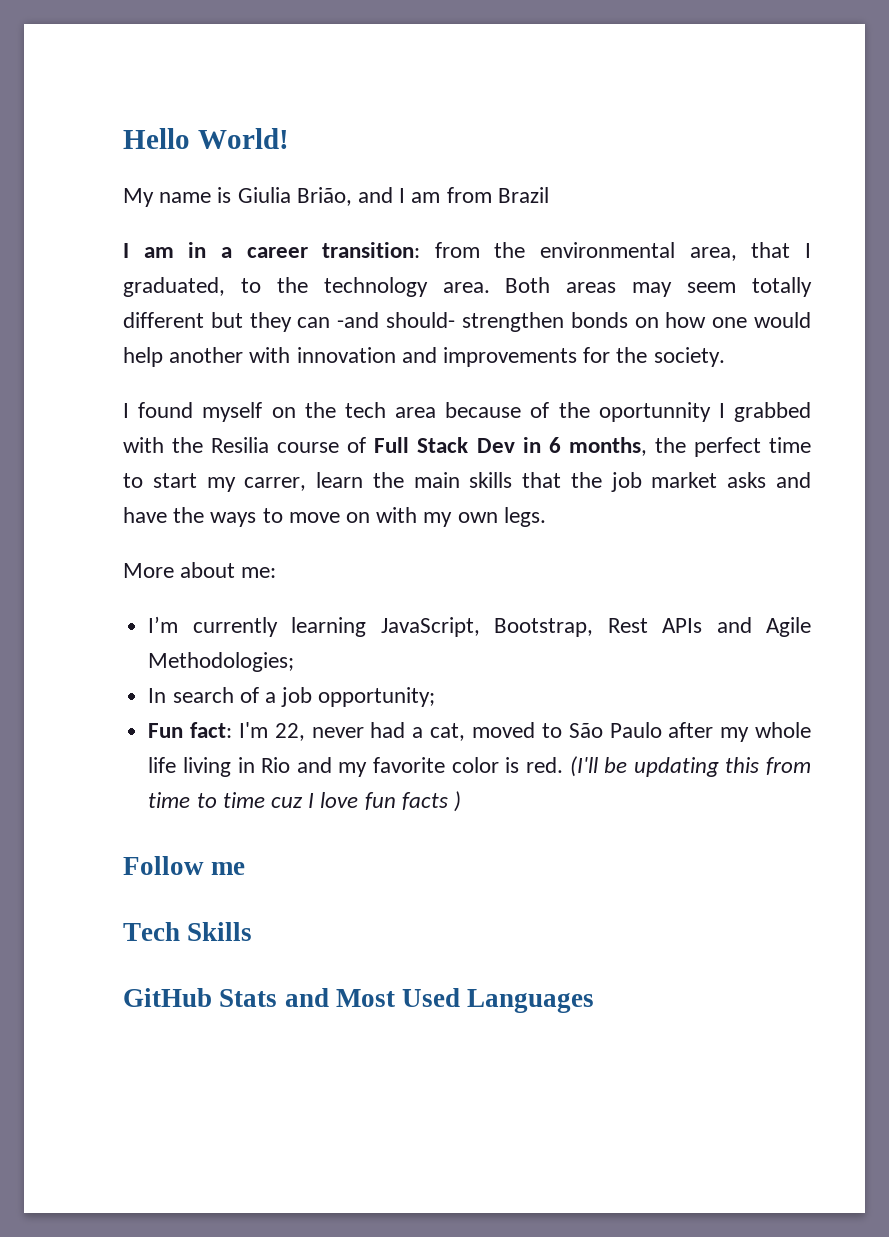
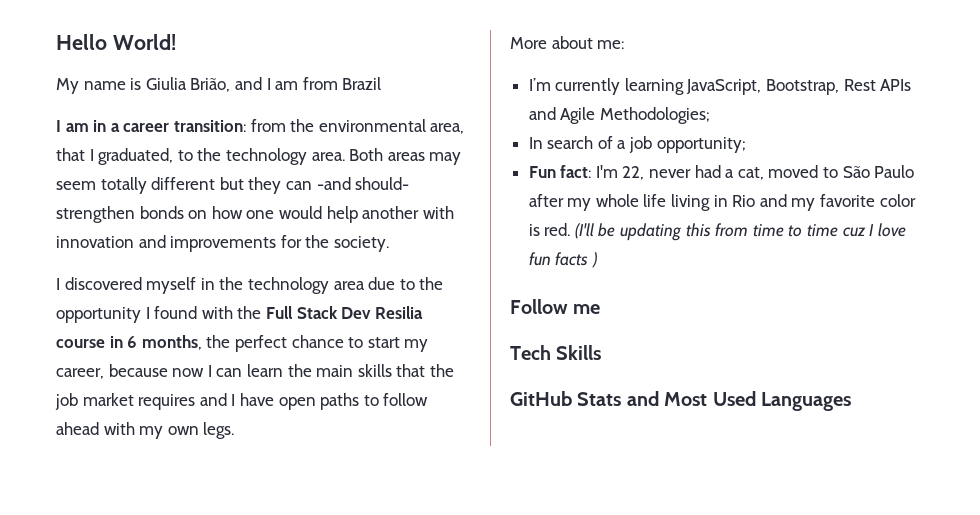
- I found myself on the tech area because of the oportunnity I grabbed with the Resilia course of Full Stack Dev in 6 months, the perfect time to start my carrer, learn the main skills that the job market asks and have the ways to move on with my own legs.
+ I discovered myself in the technology area due to the opportunity I found with the Full Stack Dev Resilia course in 6 months, the perfect chance to start my career, because now I can learn the main skills that the job market requires and I have open paths to follow ahead with my own legs.

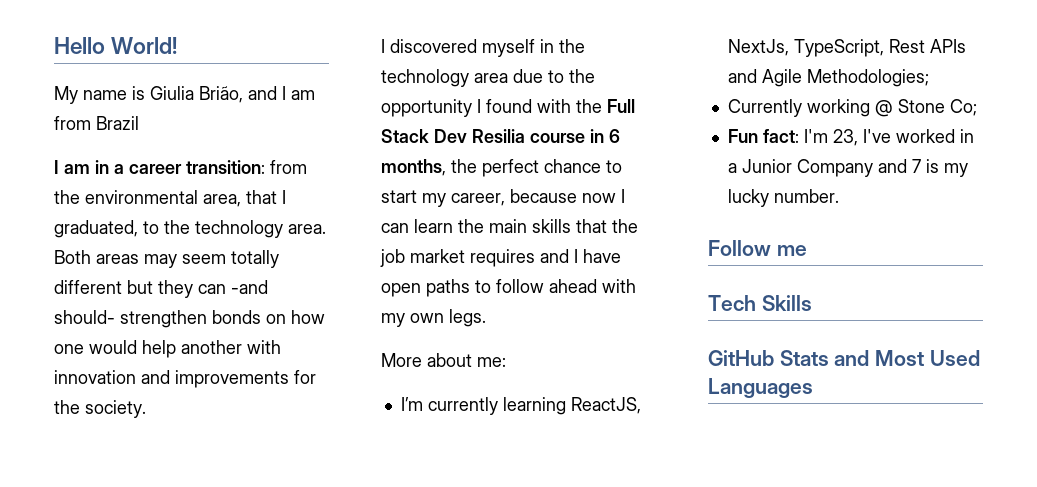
- I’m currently learning JavaScript, Bootstrap, Rest APIs and Agile Methodologies;
+ I’m currently learning ReactJS, NextJs, TypeScript, Rest APIs and Agile Methodologies;
- In search of a job opportunity;
- Fun fact: I'm 22, never had a cat, moved to São Paulo after my whole life living in Rio and my favorite color is red. (I'll be updating this from time to time cuz I love fun facts )
+ Currently working @ Stone Co;
+ Fun fact: I'm 23, I've worked in a Junior Company and 7 is my lucky number.

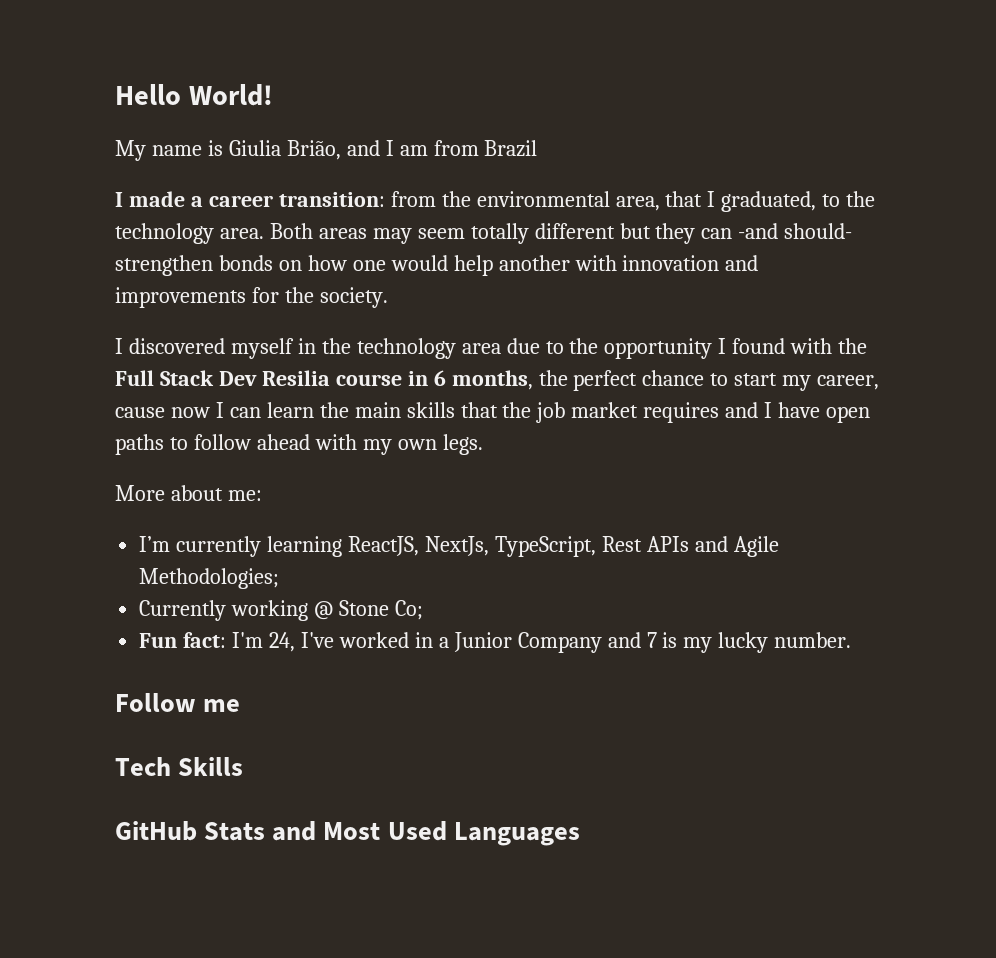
- I am in a career transition: from the environmental area, that I graduated, to the technology area.
+ I made a career transition: from the environmental area, that I graduated, to the technology area.
- I discovered myself in the technology area due to the opportunity I found with the Full Stack Dev Resilia course in 6 months, the perfect chance to start my career, because now I can learn the main skills that the job market requires and I have open paths to follow ahead with my own legs.
+ I discovered myself in the technology area due to the opportunity I found with the Full Stack Dev Resilia course in 6 months, the perfect chance to start my career, cause now I can learn the main skills that the job market requires and I have open paths to follow ahead with my own legs.
- Fun fact: I'm 23, I've worked in a Junior Company and 7 is my lucky number.
+ Fun fact: I'm 24, I've worked in a Junior Company and 7 is my lucky number.

